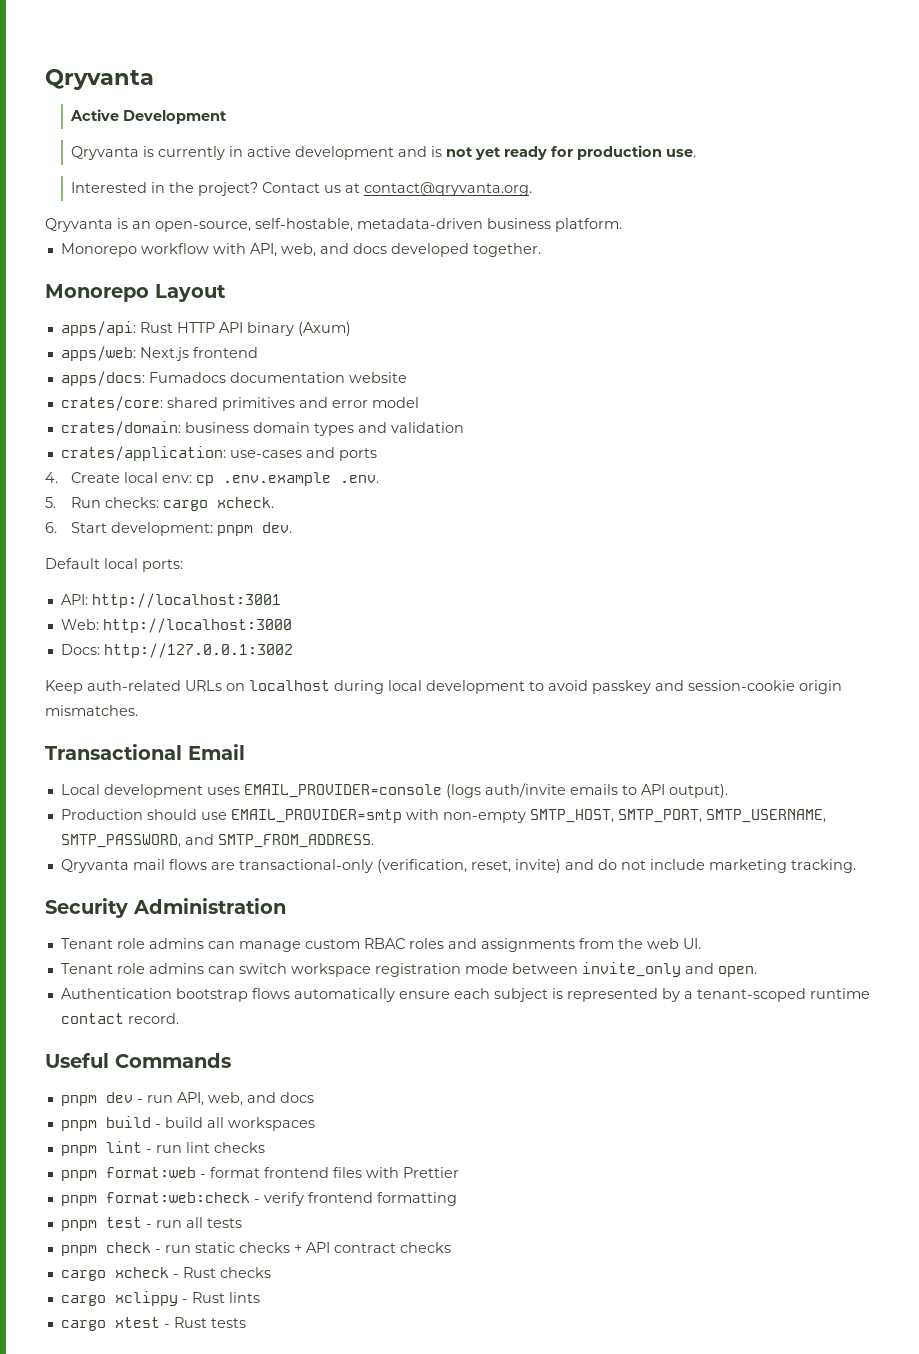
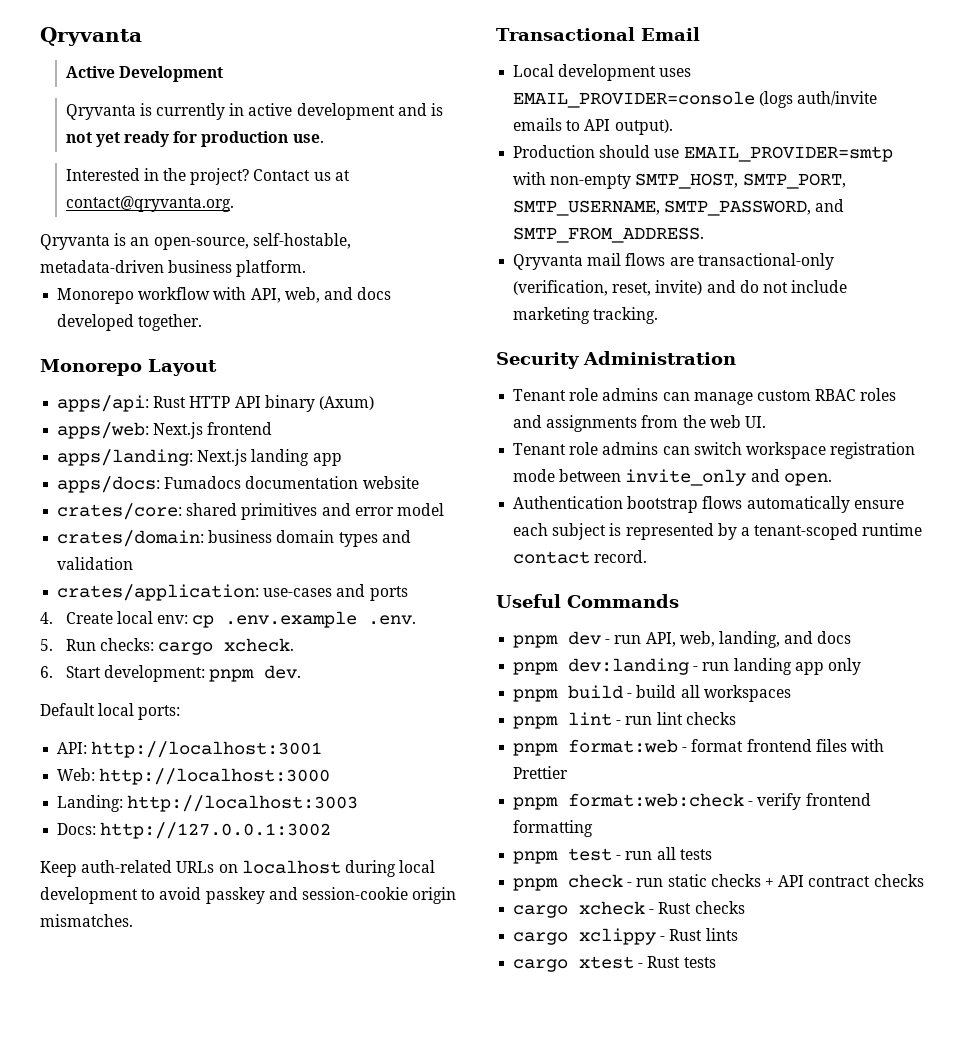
+ apps/landing: Next.js landing app
+ Landing: http://localhost:3003
- pnpm dev - run API, web, and docs
+ pnpm dev - run API, web, landing, and docs
+ pnpm dev:landing - run landing app only

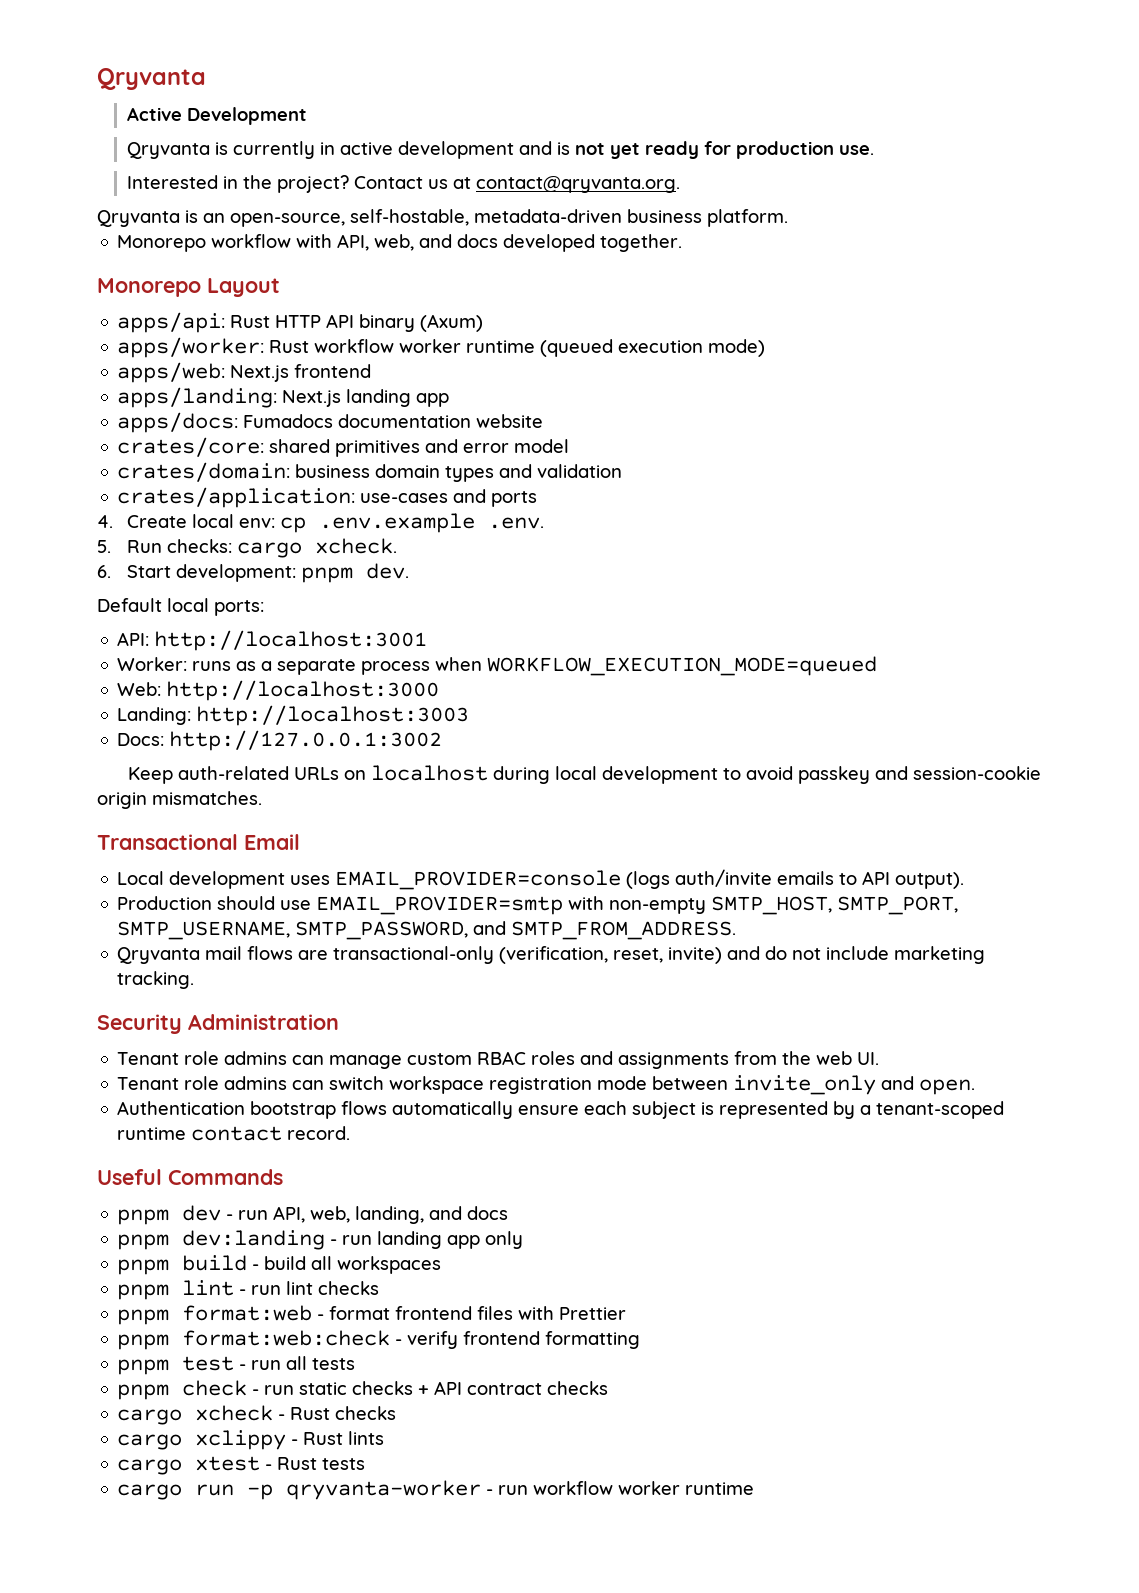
+ apps/worker: Rust workflow worker runtime (queued execution mode)
+ Worker: runs as a separate process when WORKFLOW_EXECUTION_MODE=queued
+ cargo run -p qryvanta-worker - run workflow worker runtime

